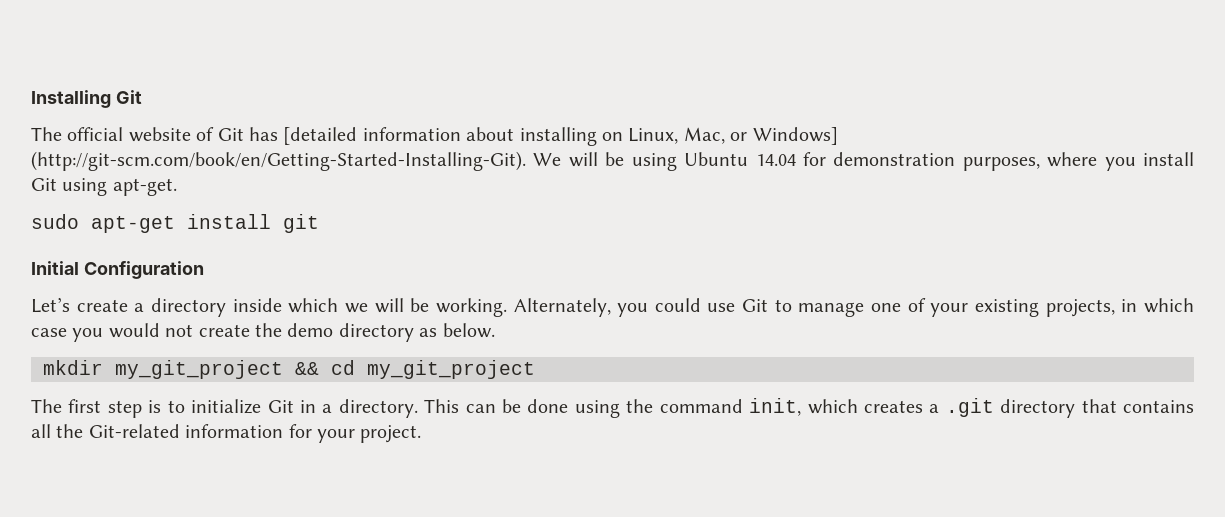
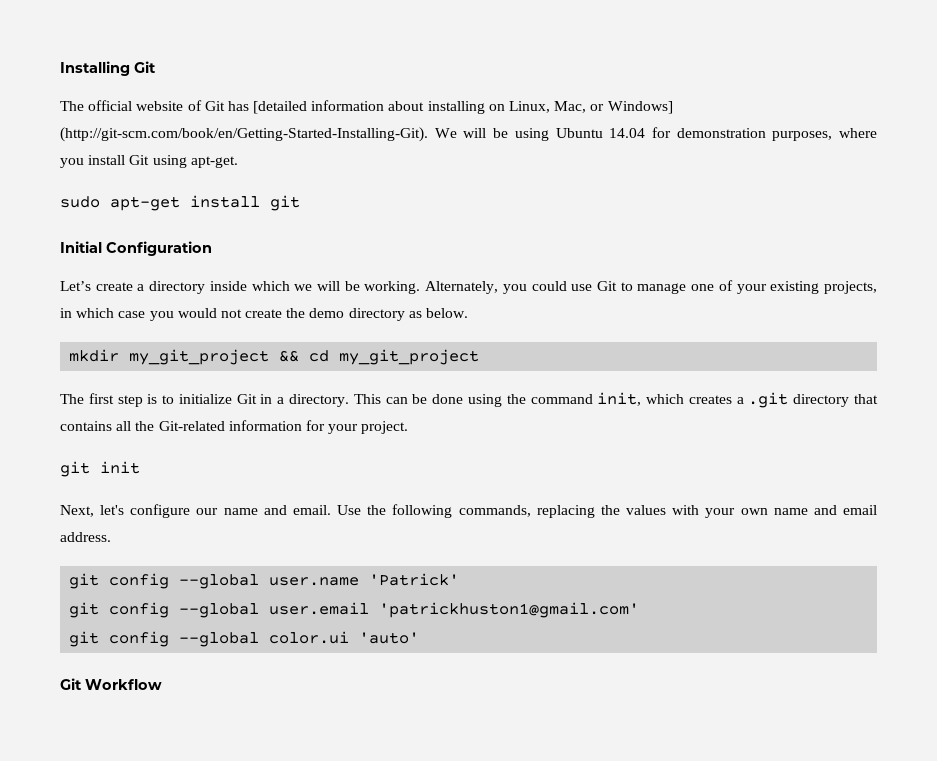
+ git init
+ Next, let's configure our name and email. Use the following commands, replacing the values with your own name and email address.
+ git config --global user.name 'Patrick'
+ git config --global user.email 'patrickhuston1@gmail.com'
+ git config --global color.ui 'auto'
+ Git Workflow

